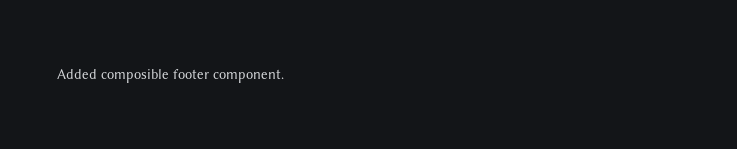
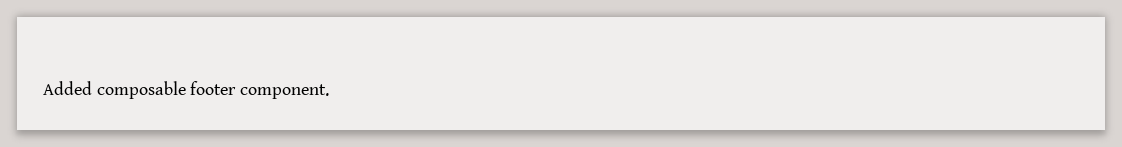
- Added composible footer component.
+ Added composable footer component.

